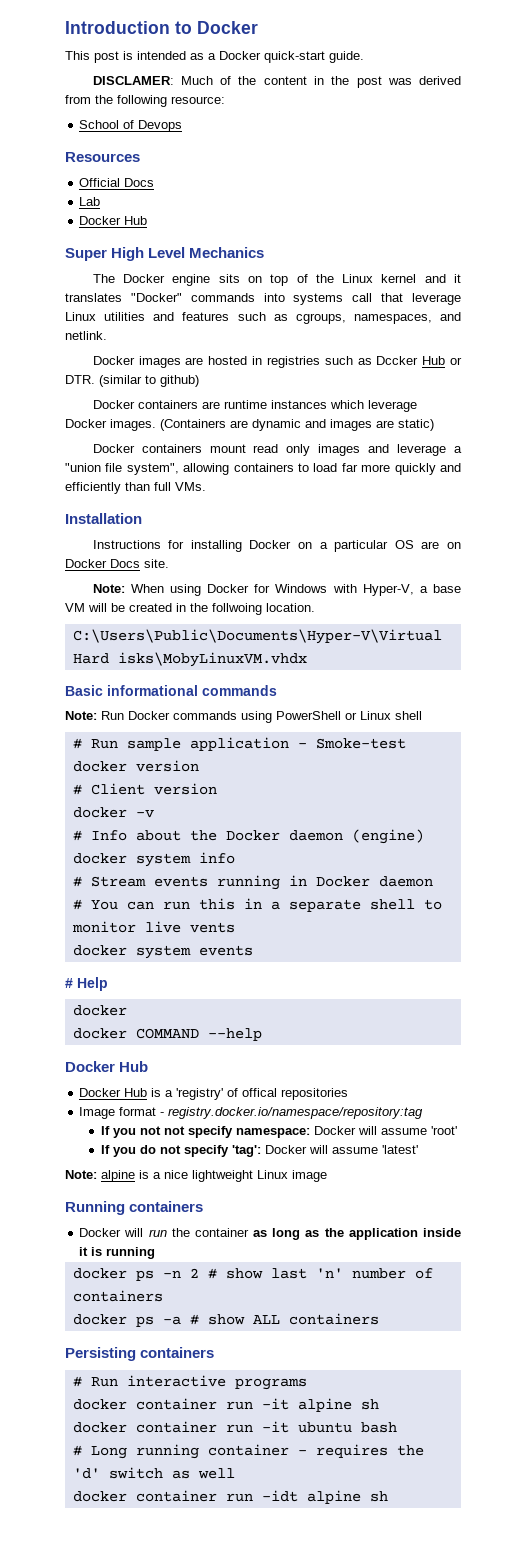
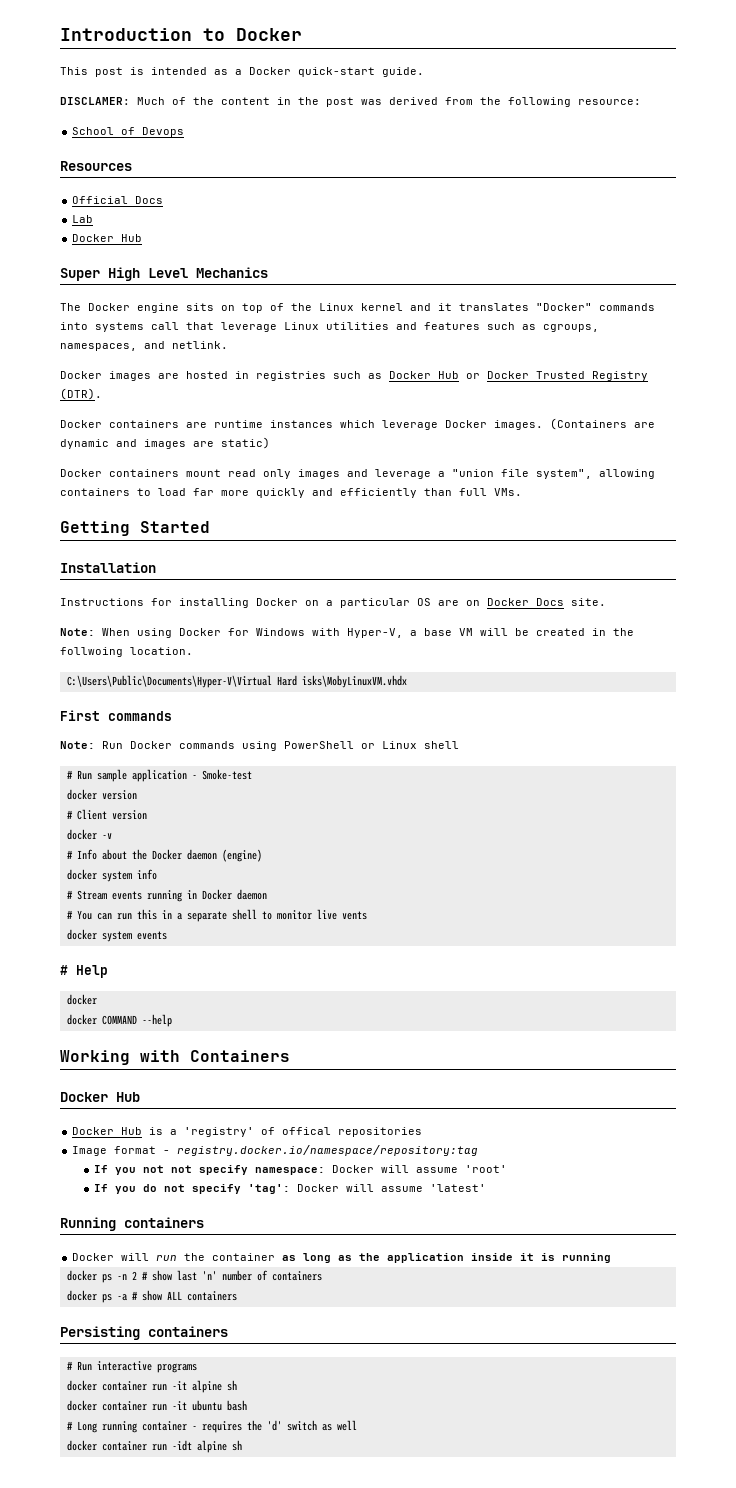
- Docker images are hosted in registries such as Dccker Hub or DTR. (similar to github)
+ Docker images are hosted in registries such as Docker Hub or Docker Trusted Registry (DTR).
+ Getting Started
- Basic informational commands
+ First commands
+ Working with Containers
- Note: alpine is a nice lightweight Linux image

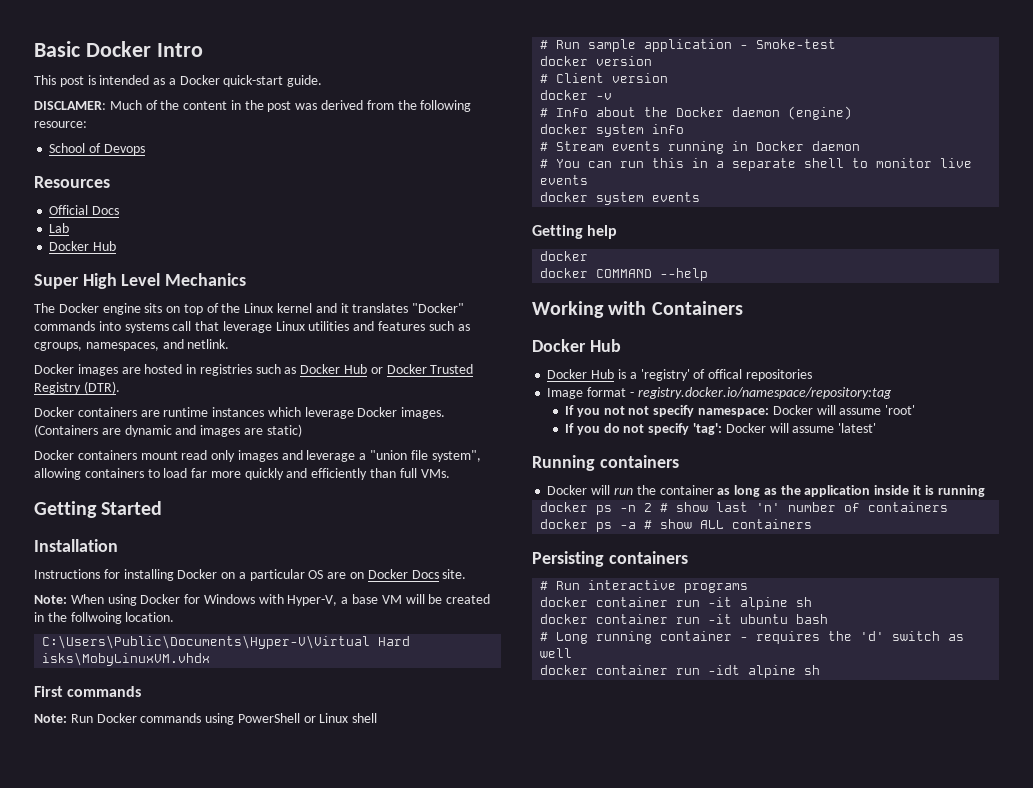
- Introduction to Docker
+ Basic Docker Intro
- # You can run this in a separate shell to monitor live vents
+ # You can run this in a separate shell to monitor live events
- # Help
+ Getting help

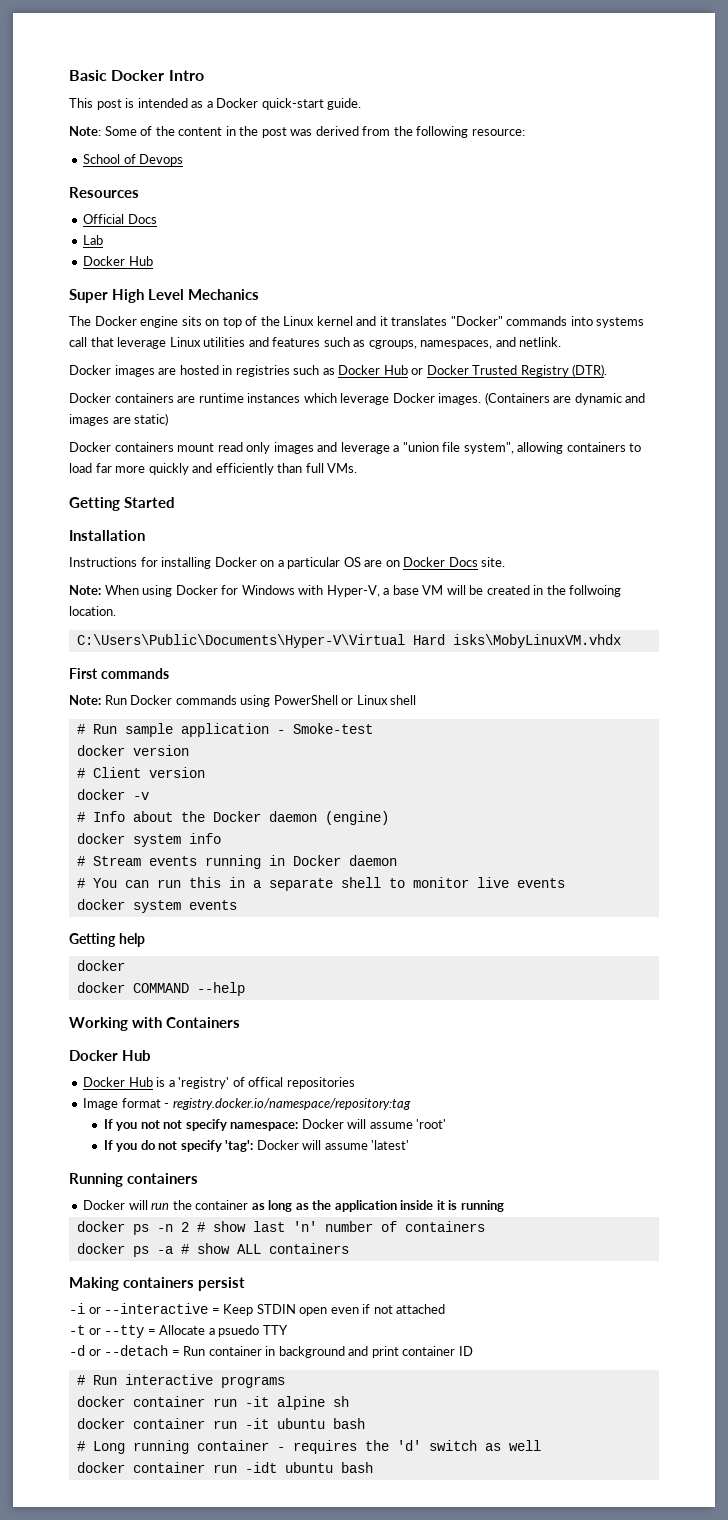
- DISCLAMER: Much of the content in the post was derived from the following resource:
+ Note: Some of the content in the post was derived from the following resource:
- Persisting containers
+ Making containers persist
+ -i or --interactive = Keep STDIN open even if not attached
+ -t or --tty = Allocate a psuedo TTY
+ -d or --detach = Run container in background and print container ID
- docker container run -idt alpine sh
+ docker container run -idt ubuntu bash

